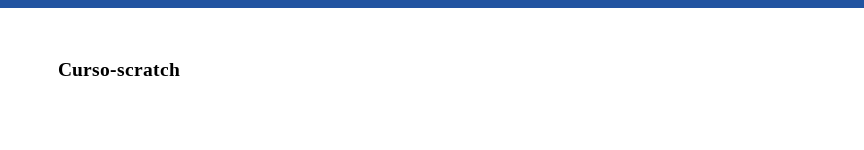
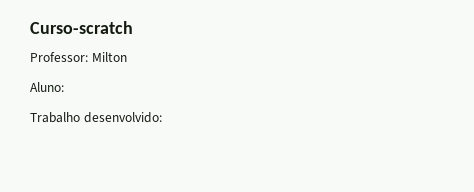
+ Professor: Milton
+ Aluno:
+ Trabalho desenvolvido:

